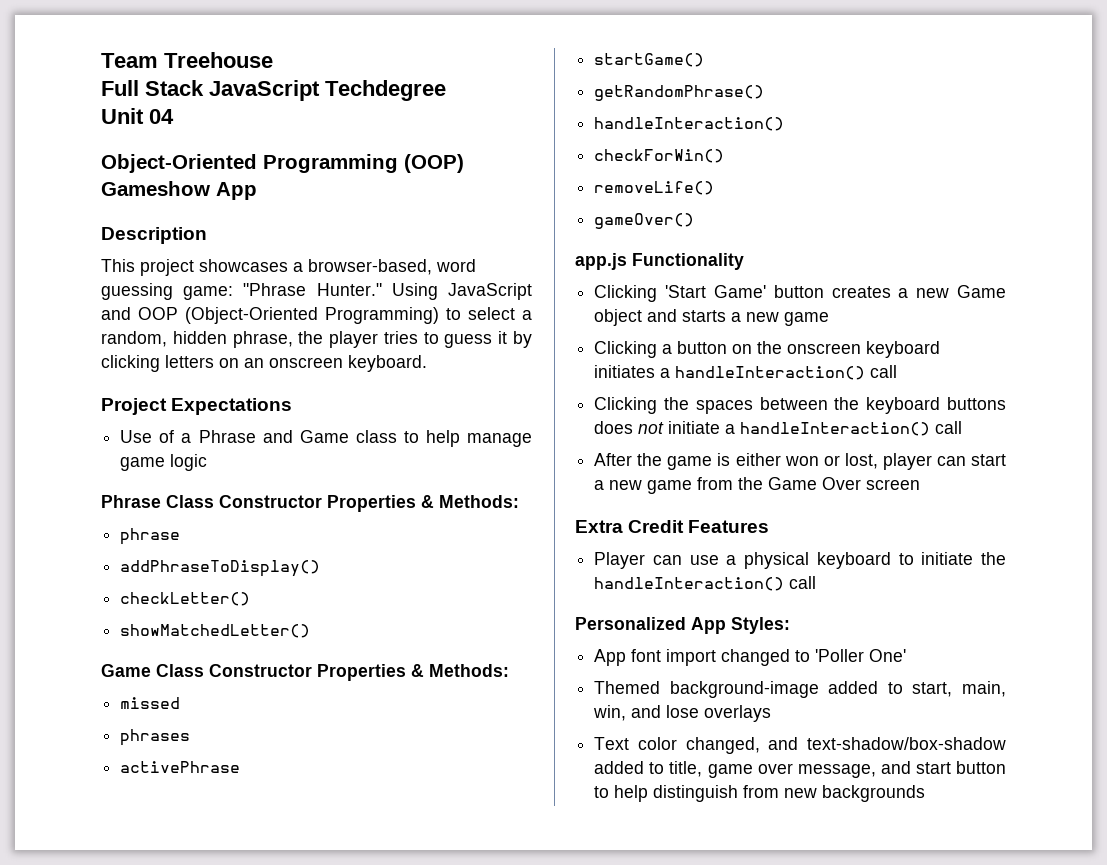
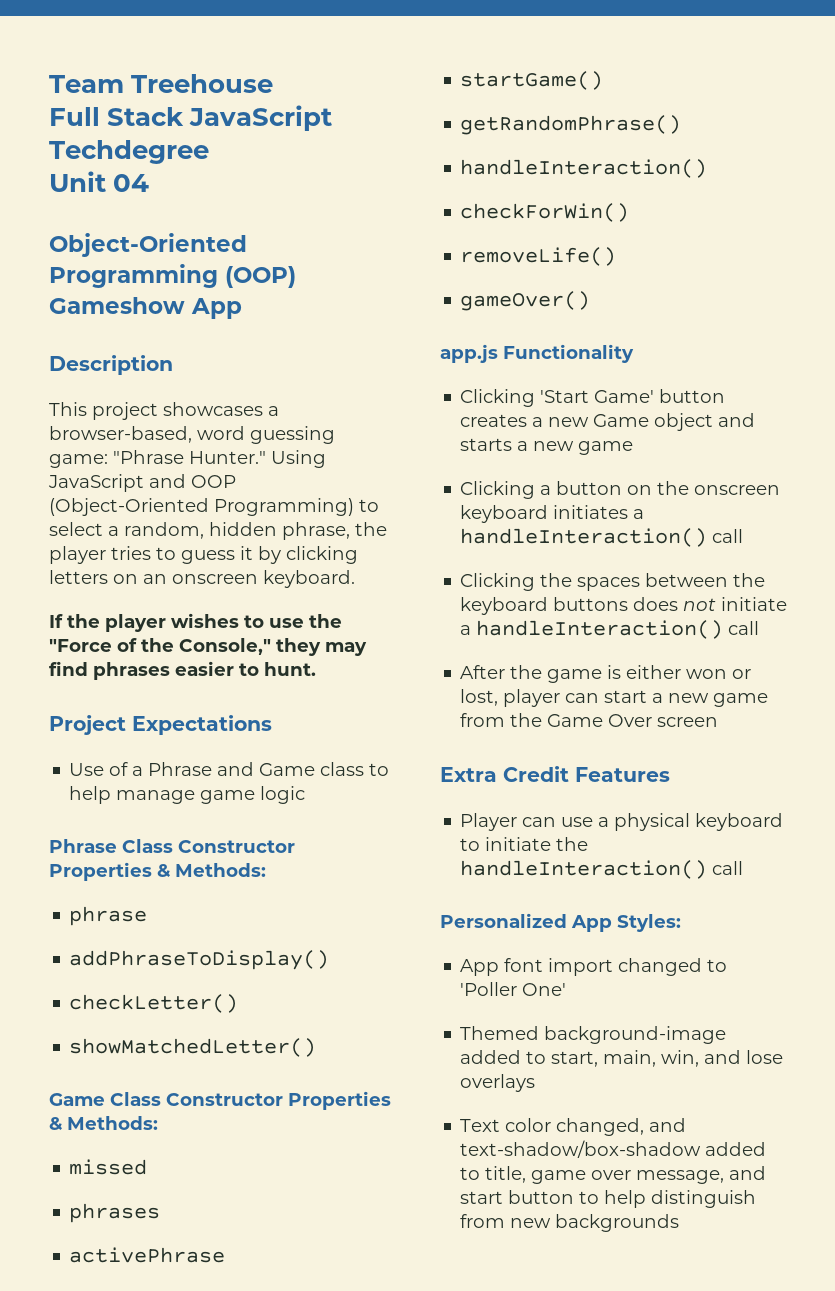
+ If the player wishes to use the "Force of the Console," they may find phrases easier to hunt.

